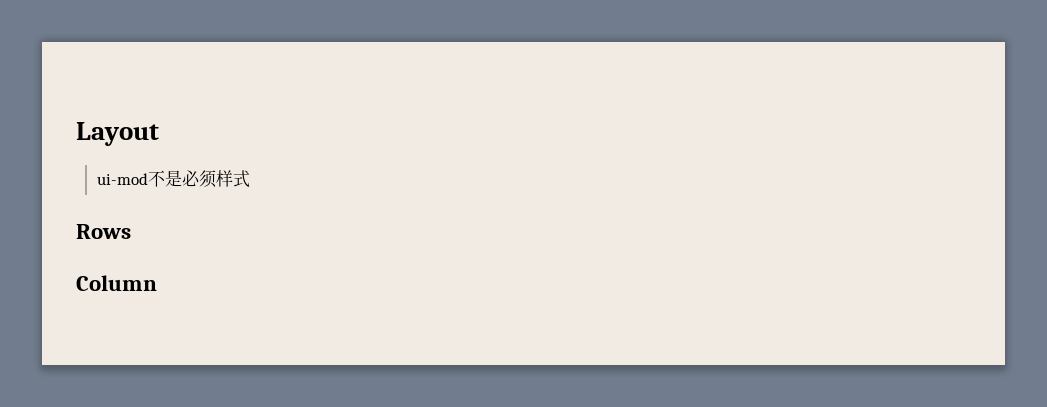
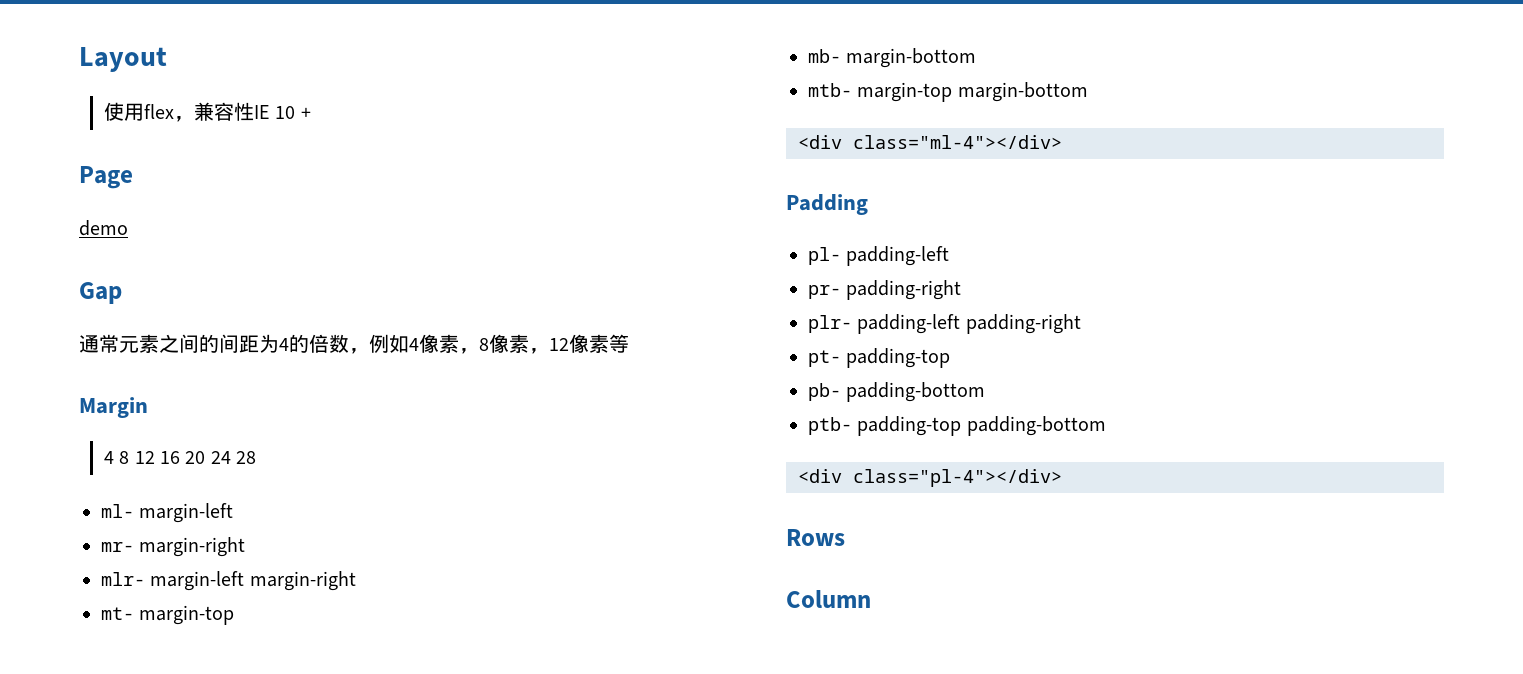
- ui-mod不是必须样式
+ 使用flex，兼容性IE 10 +
+ Page
+ demo
+ Gap
+ 通常元素之间的间距为4的倍数，例如4像素，8像素，12像素等
+ Margin
+ 4 8 12 16 20 24 28
+ ml- margin-left
+ mr- margin-right
+ mlr- margin-left margin-right
+ mt- margin-top
+ mb- margin-bottom
+ mtb- margin-top margin-bottom
+ <div class="ml-4"></div>
+ Padding
+ pl- padding-left
+ pr- padding-right
+ plr- padding-left padding-right
+ pt- padding-top
+ pb- padding-bottom
+ ptb- padding-top padding-bottom
+ <div class="pl-4"></div>

